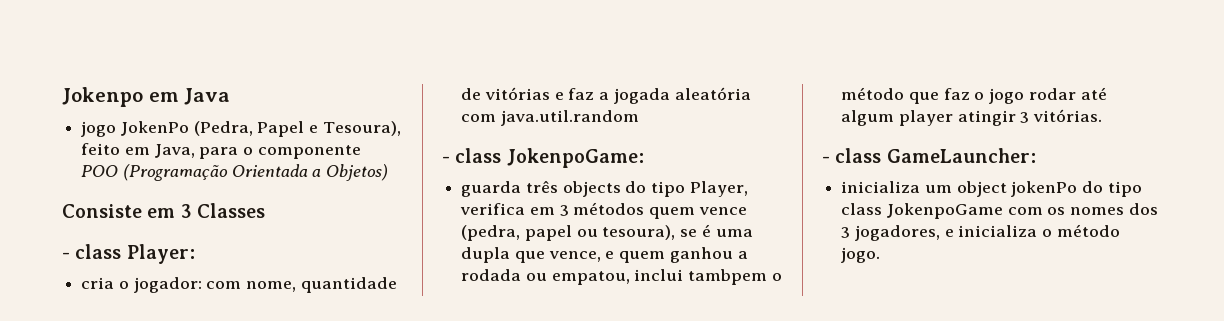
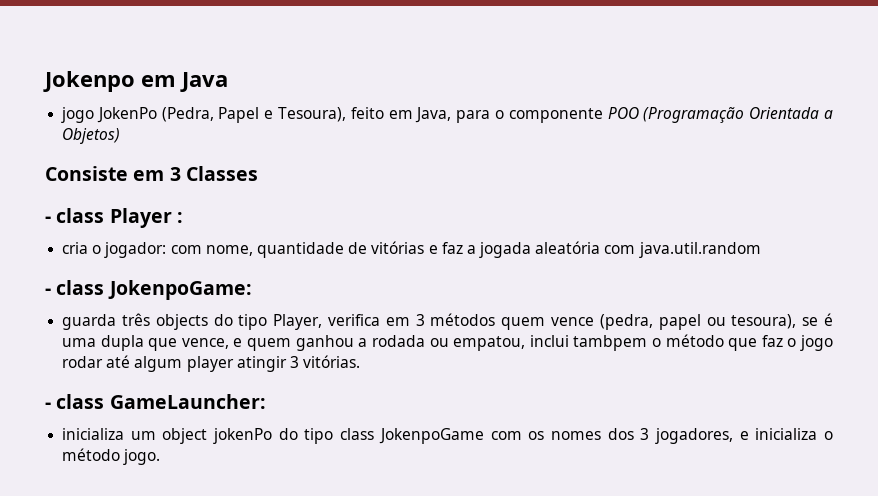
- - class Player:
+ - class Player :

